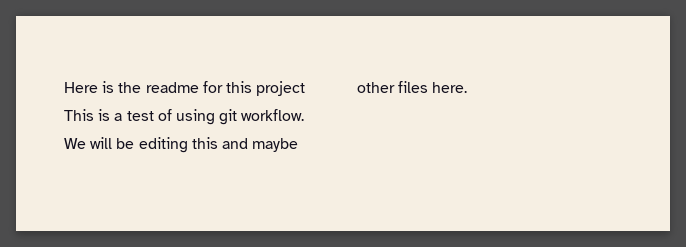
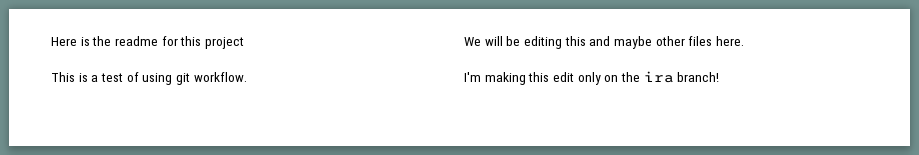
+ I'm making this edit only on the ira branch!

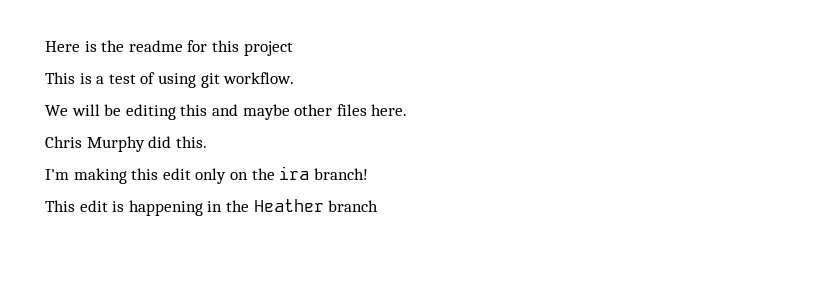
+ Chris Murphy did this.
+ This edit is happening in the Heather branch

